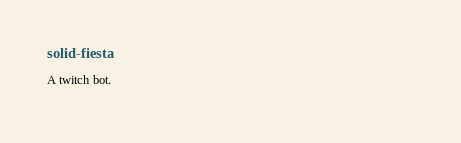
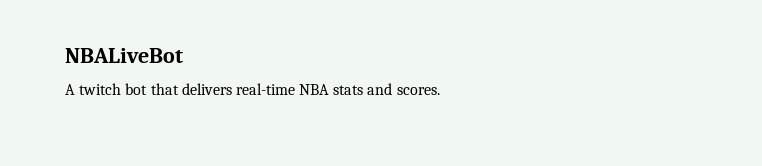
- solid-fiesta
+ NBALiveBot
- A twitch bot.
+ A twitch bot that delivers real-time NBA stats and scores.

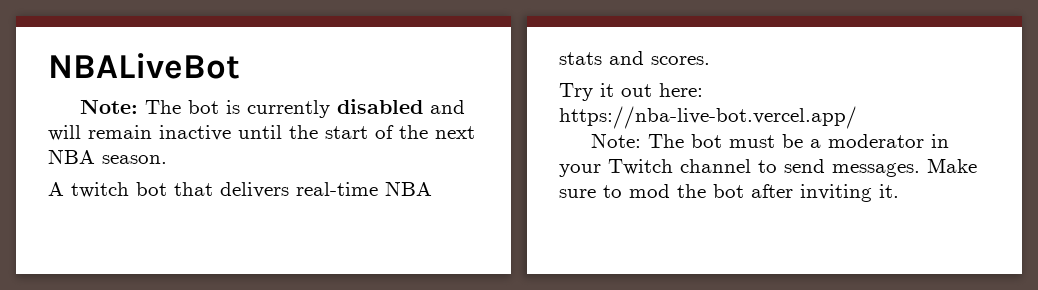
+ Note: The bot is currently disabled and will remain inactive until the start of the next NBA season.
+ Try it out here: https://nba-live-bot.vercel.app/
+ Note: The bot must be a moderator in your Twitch channel to send messages. Make sure to mod the bot after inviting it.

